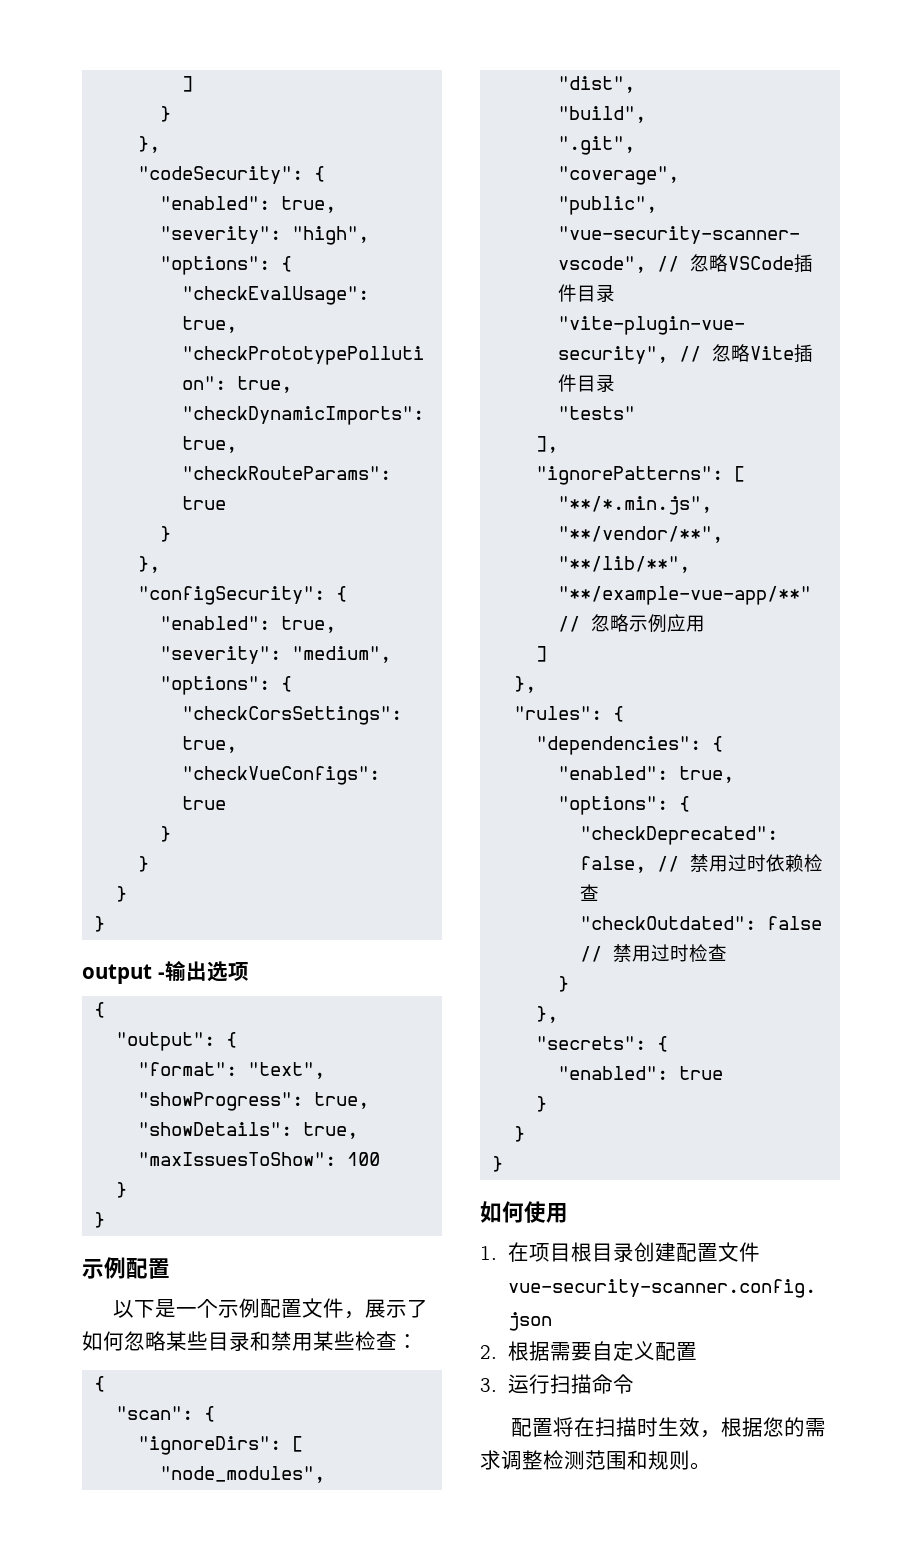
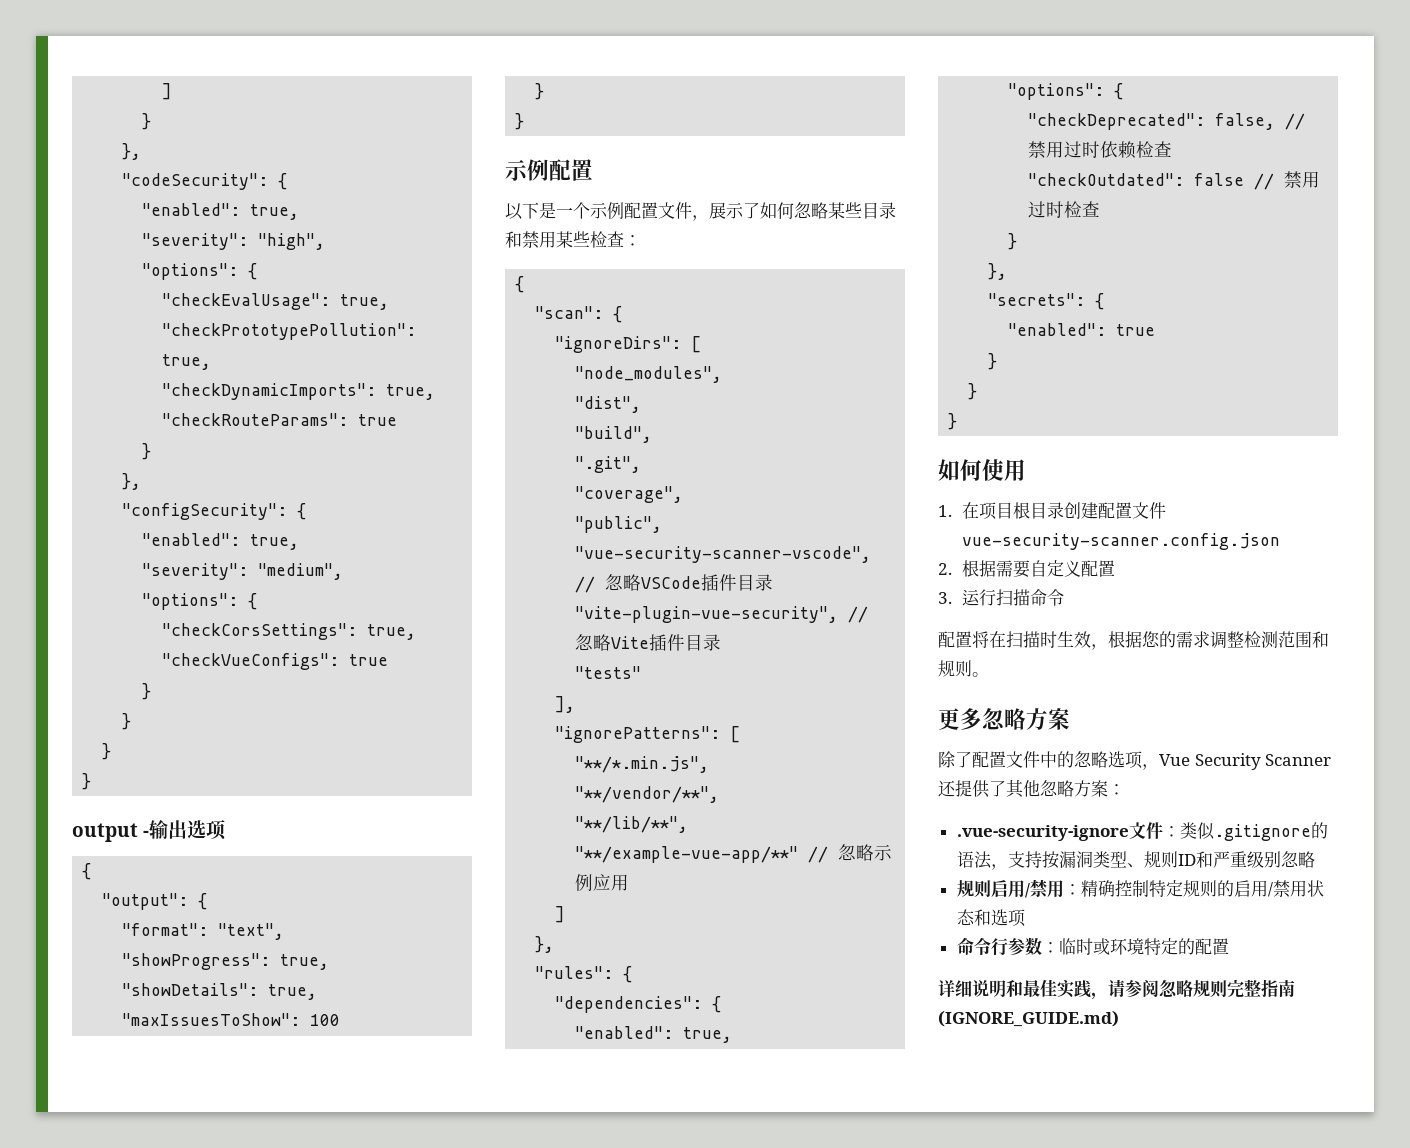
+ 更多忽略方案
+ 除了配置文件中的忽略选项，Vue Security Scanner还提供了其他忽略方案：
+ .vue-security-ignore文件：类似.gitignore的语法，支持按漏洞类型、规则ID和严重级别忽略
+ 规则启用/禁用：精确控制特定规则的启用/禁用状态和选项
+ 命令行参数：临时或环境特定的配置
+ 详细说明和最佳实践，请参阅忽略规则完整指南(IGNORE_GUIDE.md)

